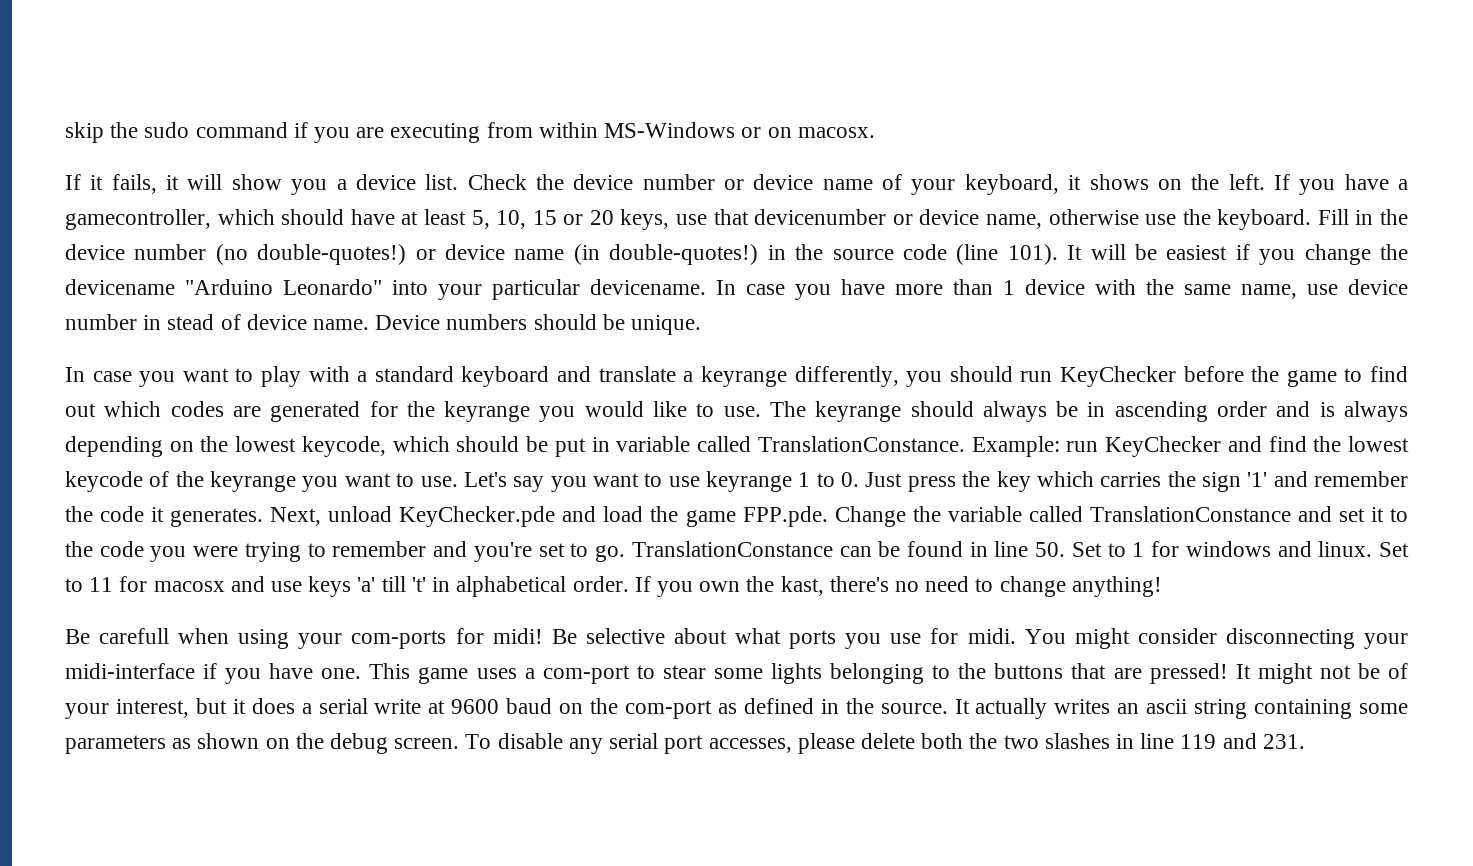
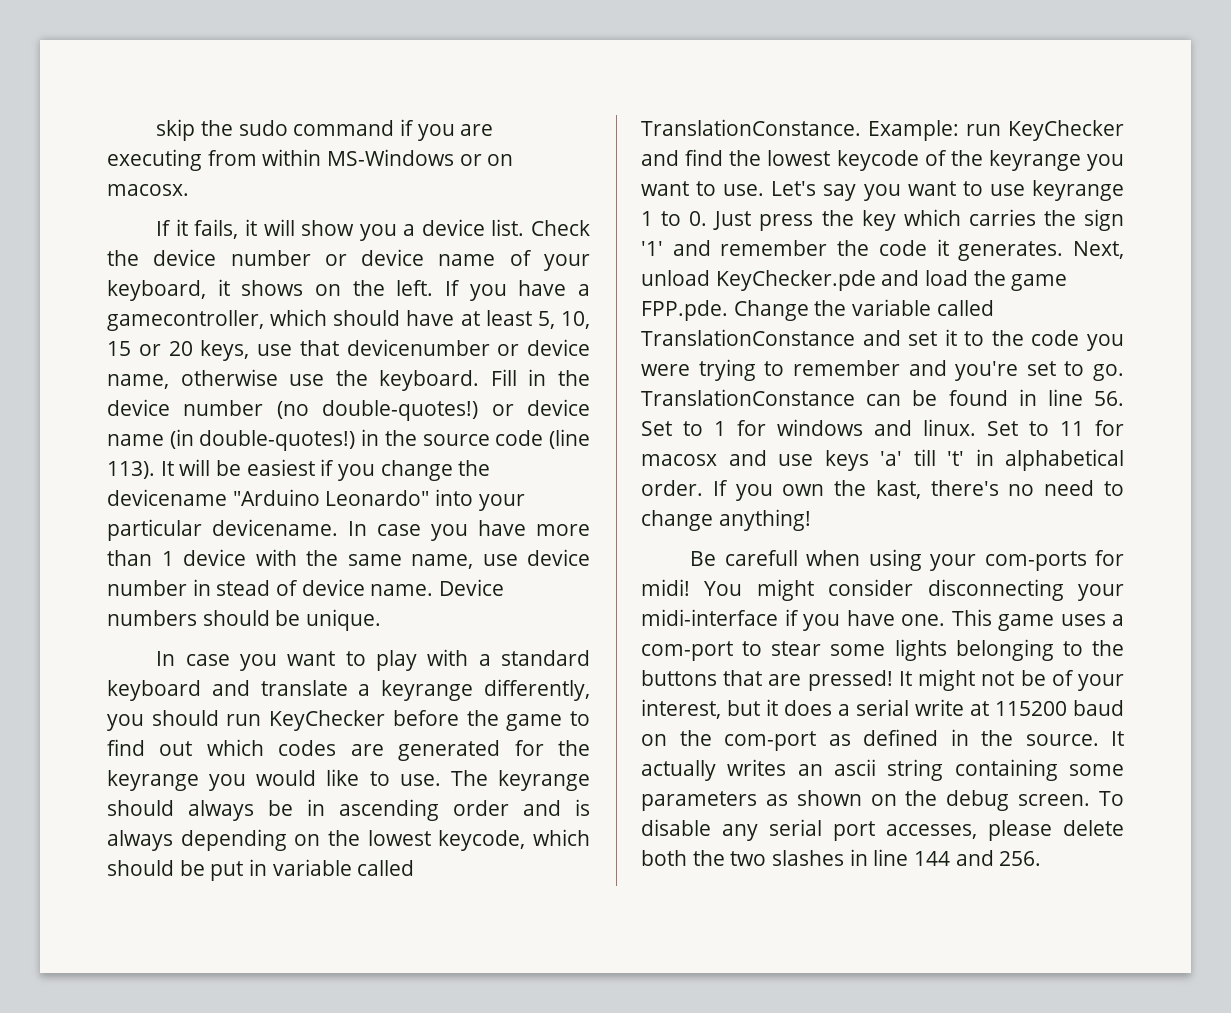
- Fill in the device number (no double-quotes!) or device name (in double-quotes!) in the source code (line 101).
+ Fill in the device number (no double-quotes!) or device name (in double-quotes!) in the source code (line 113).
- TranslationConstance can be found in line 50. Set to 1 for windows and linux.
+ TranslationConstance can be found in line 56. Set to 1 for windows and linux.
- Be selective about what ports you use for midi.
- It might not be of your interest, but it does a serial write at 9600 baud on the com-port as defined in the source.
+ It might not be of your interest, but it does a serial write at 115200 baud on the com-port as defined in the source.
- To disable any serial port accesses, please delete both the two slashes in line 119 and 231.
+ To disable any serial port accesses, please delete both the two slashes in line 144 and 256.

